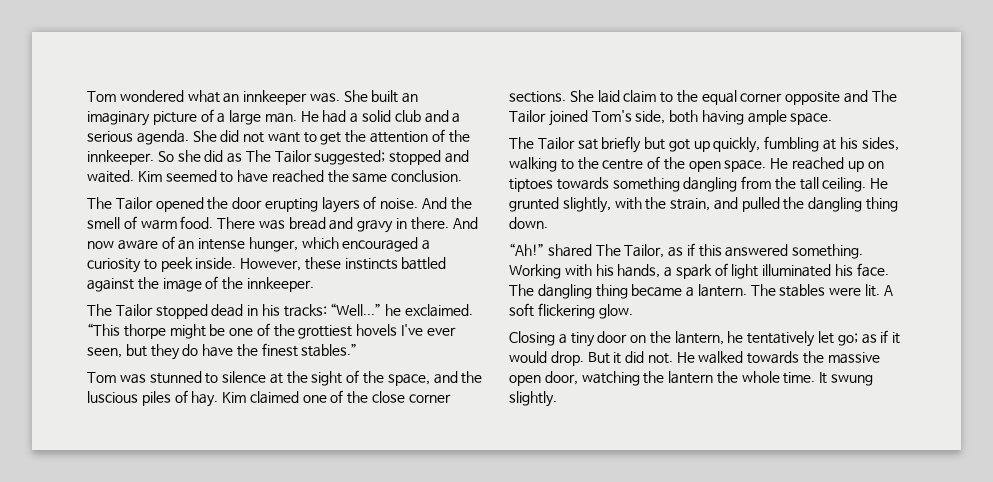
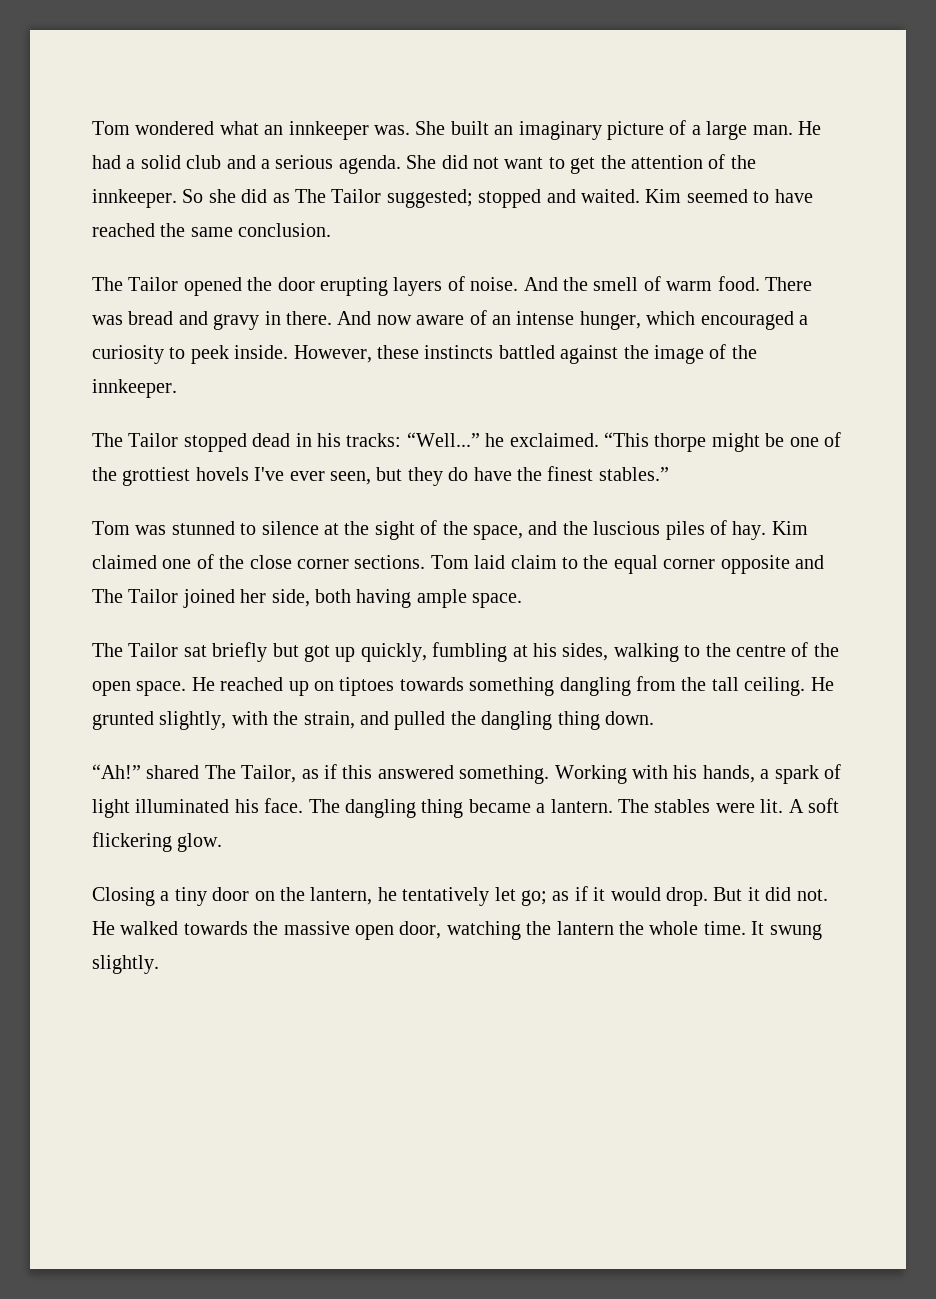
- She laid claim to the equal corner opposite and The Tailor joined Tom's side, both having ample space.
+ Tom laid claim to the equal corner opposite and The Tailor joined her side, both having ample space.

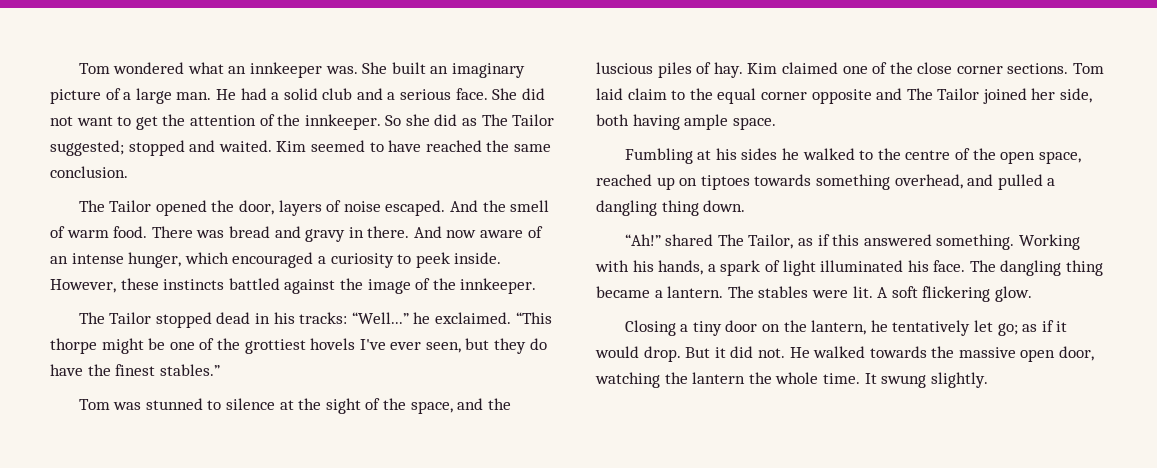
- He had a solid club and a serious agenda.
+ He had a solid club and a serious face.
- The Tailor opened the door erupting layers of noise.
+ The Tailor opened the door, layers of noise escaped.
- The Tailor sat briefly but got up quickly, fumbling at his sides, walking to the centre of the open space. He reached up on tiptoes towards something dangling from the tall ceiling. He grunted slightly, with the strain, and pulled the dangling thing down.
+ Fumbling at his sides he walked to the centre of the open space, reached up on tiptoes towards something overhead, and pulled a dangling thing down.

